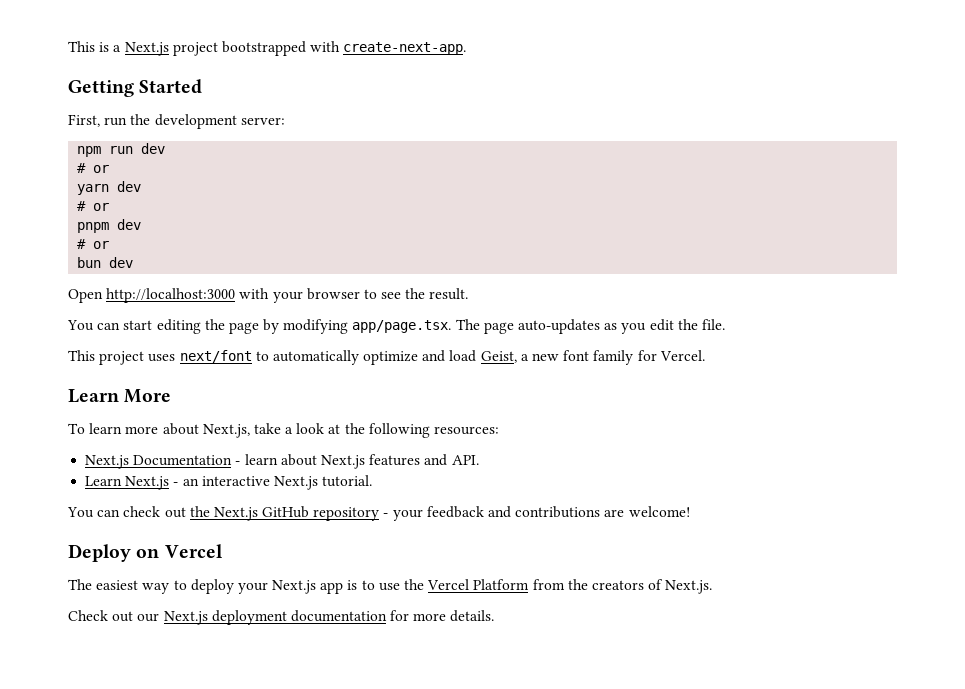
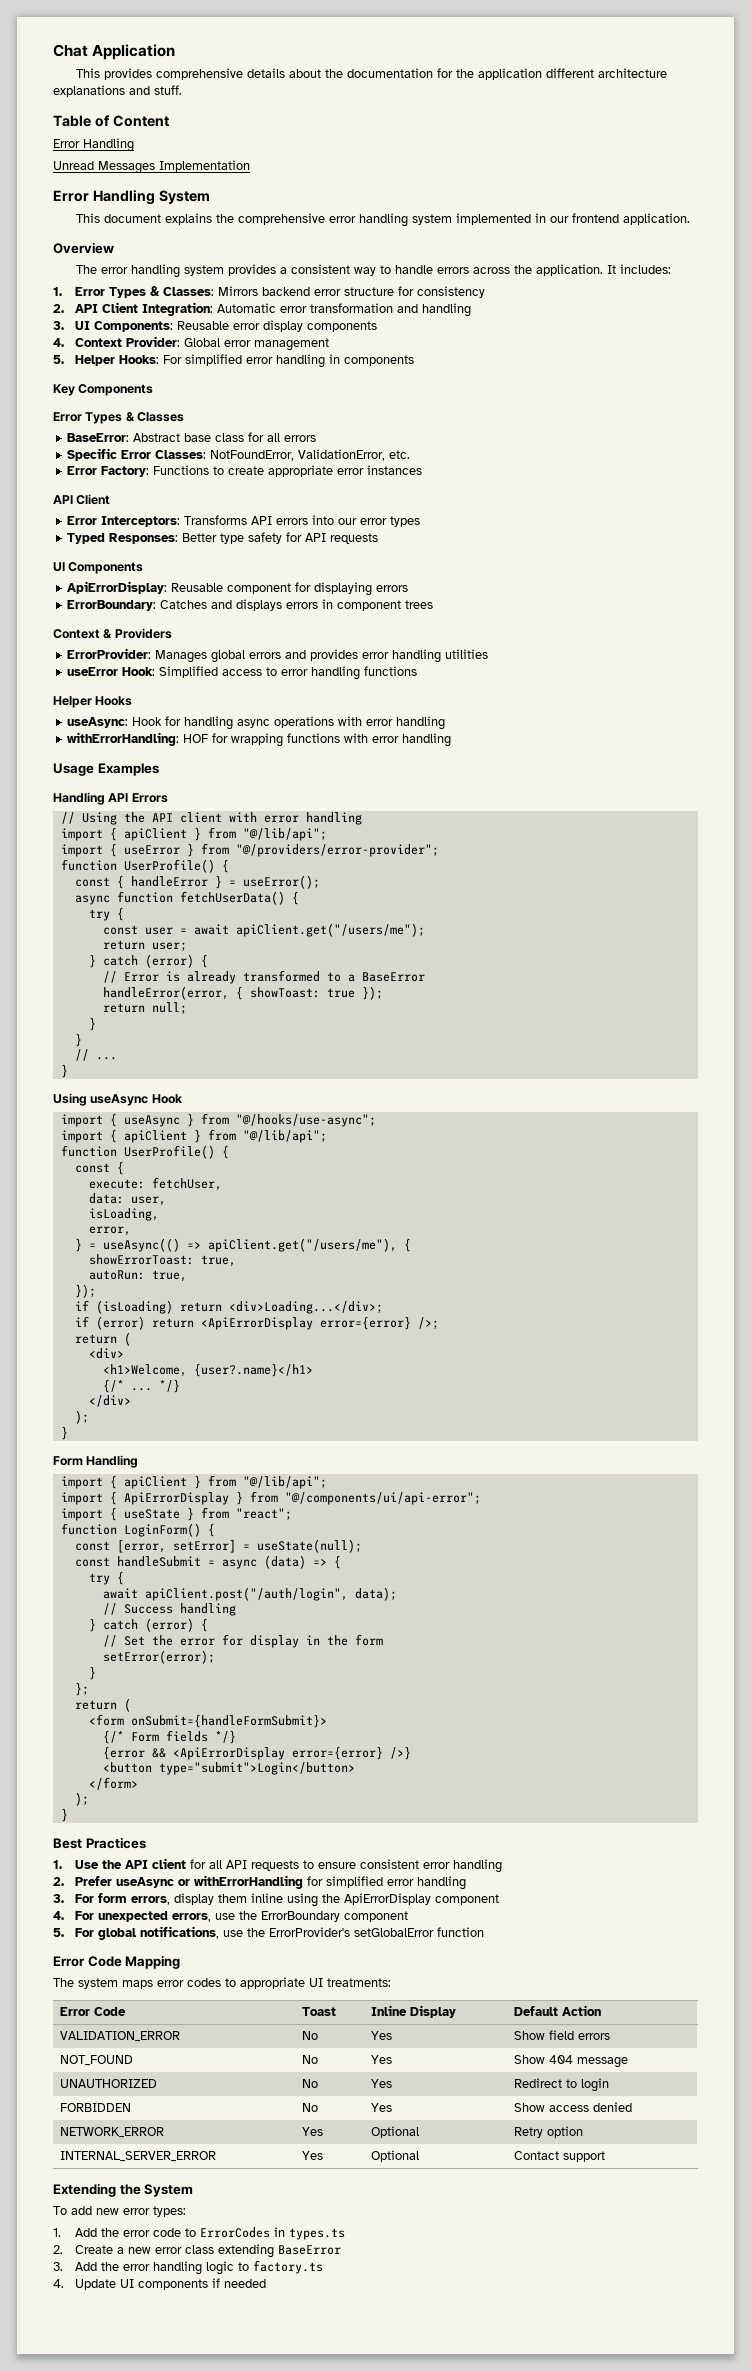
- This is a Next.js project bootstrapped with create-next-app.
- Getting Started
- First, run the development server:
- npm run dev
- # or
- yarn dev
- # or
- pnpm dev
- # or
- bun dev
- Open http://localhost:3000 with your browser to see the result.
- You can start editing the page by modifying app/page.tsx. The page auto-updates as you edit the file.
- This project uses next/font to automatically optimize and load Geist, a new font family for Vercel.
- Learn More
- To learn more about Next.js, take a look at the following resources:
- Next.js Documentation - learn about Next.js features and API.
- Learn Next.js - an interactive Next.js tutorial.
- You can check out the Next.js GitHub repository - your feedback and contributions are welcome!
- Deploy on Vercel
- The easiest way to deploy your Next.js app is to use the Vercel Platform from the creators of Next.js.
- Check out our Next.js deployment documentation for more details.
+ Chat Application
+ This provides comprehensive details about the documentation for the application different architecture explanations and stuff.
+ Table of Content
+ Error Handling
+ Unread Messages Implementation
+ Error Handling System
+ This document explains the comprehensive error handling system implemented in our frontend application.
+ Overview
+ The error handling system provides a consistent way to handle errors across the application. It includes:
+ 1. Error Types & Classes: Mirrors backend error structure for consistency
+ 2. API Client Integration: Automatic error transformation and handling
+ 3. UI Components: Reusable error display components
+ 4. Context Provider: Global error management
+ 5. Helper Hooks: For simplified error handling in components
+ Key Components
+ Error Types & Classes
+ BaseError: Abstract base class for all errors
+ Specific Error Classes: NotFoundError, ValidationError, etc.
+ Error Factory: Functions to create appropriate error instances
+ API Client
+ Error Interceptors: Transforms API errors into our error types
+ Typed Responses: Better type safety for API requests
+ UI Components
+ ApiErrorDisplay: Reusable component for displaying errors
+ ErrorBoundary: Catches and displays errors in component trees
+ Context & Providers
+ ErrorProvider: Manages global errors and provides error handling utilities
+ useError Hook: Simplified access to error handling functions
+ Helper Hooks
+ useAsync: Hook for handling async operations with error handling
+ withErrorHandling: HOF for wrapping functions with error handling
+ Usage Examples
+ Handling API Errors
+ // Using the API client with error handling
+ import { apiClient } from "@/lib/api";
+ import { useError } from "@/providers/error-provider";
+ function UserProfile() {
+ const { handleError } = useError();
+ async function fetchUserData() {
+ try {
+ const user = await apiClient.get("/users/me");
+ return user;
+ } catch (error) {
+ // Error is already transformed to a BaseError
+ handleError(error, { showToast: true });
+ return null;
+ }
+ }
+ // ...
+ }
+ Using useAsync Hook
+ import { useAsync } from "@/hooks/use-async";
+ import { apiClient } from "@/lib/api";
+ function UserProfile() {
+ const {
+ execute: fetchUser,
+ data: user,
+ isLoading,
+ error,
+ } = useAsync(() => apiClient.get("/users/me"), {
+ showErrorToast: true,
+ autoRun: true,
+ });
+ if (isLoading) return <div>Loading...</div>;
+ if (error) return <ApiErrorDisplay error={error} />;
+ return (
+ <div>
+ <h1>Welcome, {user?.name}</h1>
+ {/* ... */}
+ </div>
+ );
+ }
+ Form Handling
+ import { apiClient } from "@/lib/api";
+ import { ApiErrorDisplay } from "@/components/ui/api-error";
+ import { useState } from "react";
+ function LoginForm() {
+ const [error, setError] = useState(null);
+ const handleSubmit = async (data) => {
+ try {
+ await apiClient.post("/auth/login", data);
+ // Success handling
+ } catch (error) {
+ // Set the error for display in the form
+ setError(error);
+ }
+ };
+ return (
+ <form onSubmit={handleFormSubmit}>
+ {/* Form fields */}
+ {error && <ApiErrorDisplay error={error} />}
+ <button type="submit">Login</button>
+ </form>
+ );
+ }
+ Best Practices
+ 1. Use the API client for all API requests to ensure consistent error handling
+ 2. Prefer useAsync or withErrorHandling for simplified error handling
+ 3. For form errors, display them inline using the ApiErrorDisplay component
+ 4. For unexpected errors, use the ErrorBoundary component
+ 5. For global notifications, use the ErrorProvider's setGlobalError function
+ Error Code Mapping
+ The system maps error codes to appropriate UI treatments:
+ Error Code | Toast | Inline Display | Default Action
+ VALIDATION_ERROR | No | Yes | Show field errors
+ NOT_FOUND | No | Yes | Show 404 message
+ UNAUTHORIZED | No | Yes | Redirect to login
+ FORBIDDEN | No | Yes | Show access denied
+ NETWORK_ERROR | Yes | Optional | Retry option
+ INTERNAL_SERVER_ERROR | Yes | Optional | Contact support
+ Extending the System
+ To add new error types:
+ 1. Add the error code to ErrorCodes in types.ts
+ 2. Create a new error class extending BaseError
+ 3. Add the error handling logic to factory.ts
+ 4. Update UI components if needed

